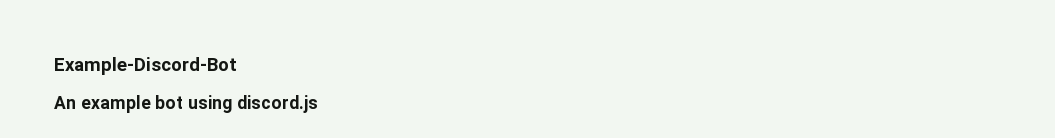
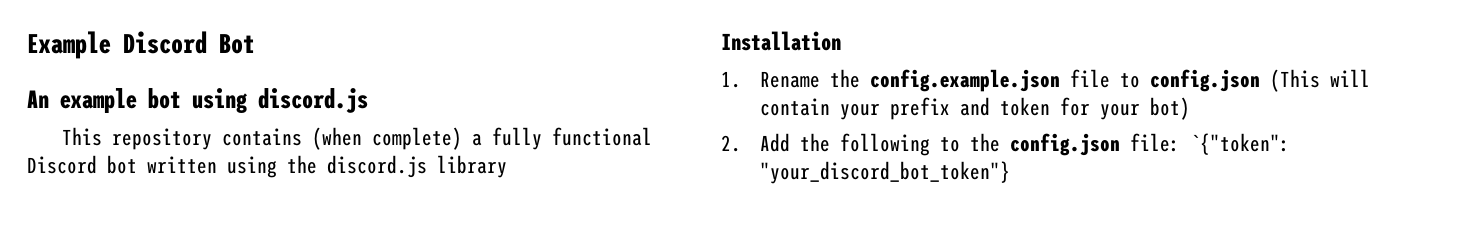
- Example-Discord-Bot
+ Example Discord Bot
+ This repository contains (when complete) a fully functional Discord bot written using the discord.js library
+ Installation
+ 1. Rename the config.example.json file to config.json (This will contain your prefix and token for your bot)
+ 2. Add the following to the config.json file: `{"token": "your_discord_bot_token"}

